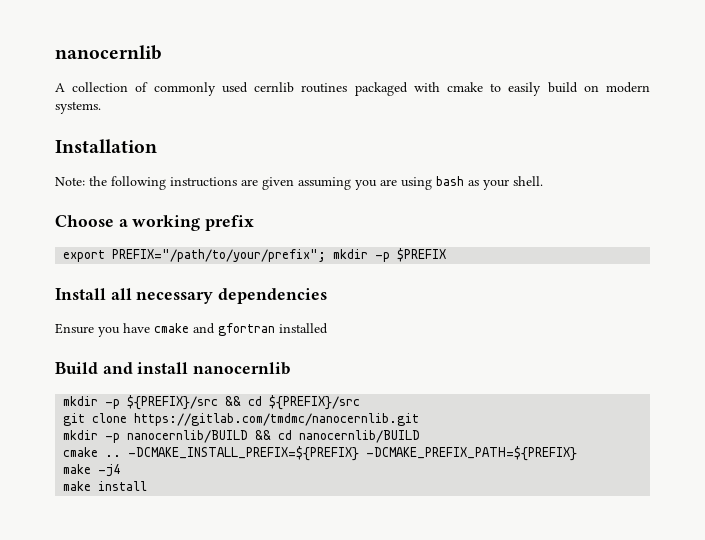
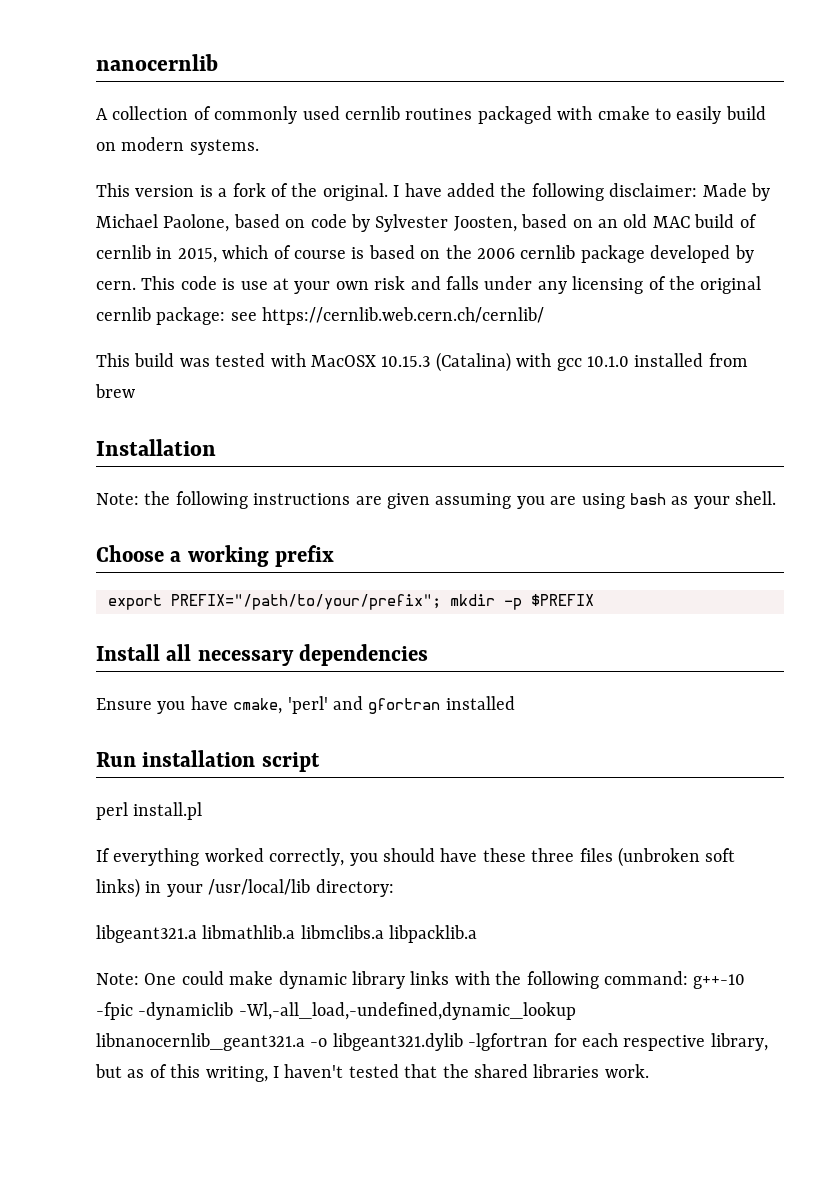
+ This version is a fork of the original. I have added the following disclaimer: Made by Michael Paolone, based on code by Sylvester Joosten, based on an old MAC build of cernlib in 2015, which of course is based on the 2006 cernlib package developed by cern. This code is use at your own risk and falls under any licensing of the original cernlib package: see https://cernlib.web.cern.ch/cernlib/
+ This build was tested with MacOSX 10.15.3 (Catalina) with gcc 10.1.0 installed from brew
- Ensure you have cmake and gfortran installed
+ Ensure you have cmake, 'perl' and gfortran installed
- Build and install nanocernlib
- mkdir -p ${PREFIX}/src && cd ${PREFIX}/src
- git clone https://gitlab.com/tmdmc/nanocernlib.git
- mkdir -p nanocernlib/BUILD && cd nanocernlib/BUILD
- cmake .. -DCMAKE_INSTALL_PREFIX=${PREFIX} -DCMAKE_PREFIX_PATH=${PREFIX}
- make -j4
- make install
+ Run installation script
+ perl install.pl
+ If everything worked correctly, you should have these three files (unbroken soft links) in your /usr/local/lib directory:
+ libgeant321.a libmathlib.a libmclibs.a libpacklib.a
+ Note: One could make dynamic library links with the following command: g++-10 -fpic -dynamiclib -Wl,-all_load,-undefined,dynamic_lookup libnanocernlib_geant321.a -o libgeant321.dylib -lgfortran for each respective library, but as of this writing, I haven't tested that the shared libraries work.

